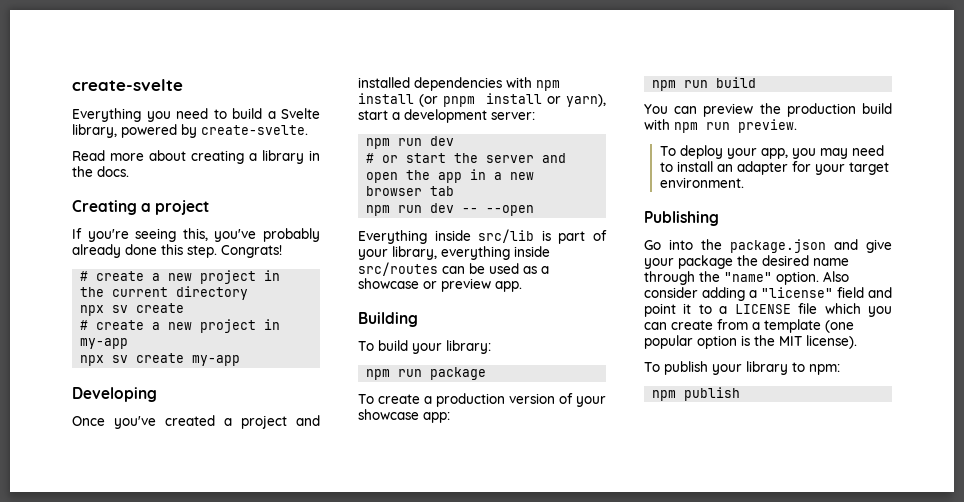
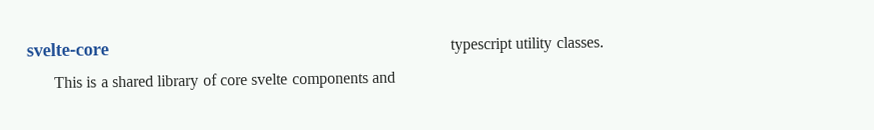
- create-svelte
- Everything you need to build a Svelte library, powered by create-svelte.
- Read more about creating a library in the docs.
- Creating a project
- If you're seeing this, you've probably already done this step. Congrats!
- # create a new project in the current directory
- npx sv create
- # create a new project in my-app
- npx sv create my-app
- Developing
- Once you've created a project and installed dependencies with npm install (or pnpm install or yarn), start a development server:
- npm run dev
- # or start the server and open the app in a new browser tab
- npm run dev -- --open
- Everything inside src/lib is part of your library, everything inside src/routes can be used as a showcase or preview app.
- Building
- To build your library:
- npm run package
- To create a production version of your showcase app:
- npm run build
- You can preview the production build with npm run preview.
- To deploy your app, you may need to install an adapter for your target environment.
- Publishing
- Go into the package.json and give your package the desired name through the "name" option. Also consider adding a "license" field and point it to a LICENSE file which you can create from a template (one popular option is the MIT license).
- To publish your library to npm:
- npm publish
+ svelte-core
+ This is a shared library of core svelte components and typescript utility classes.

